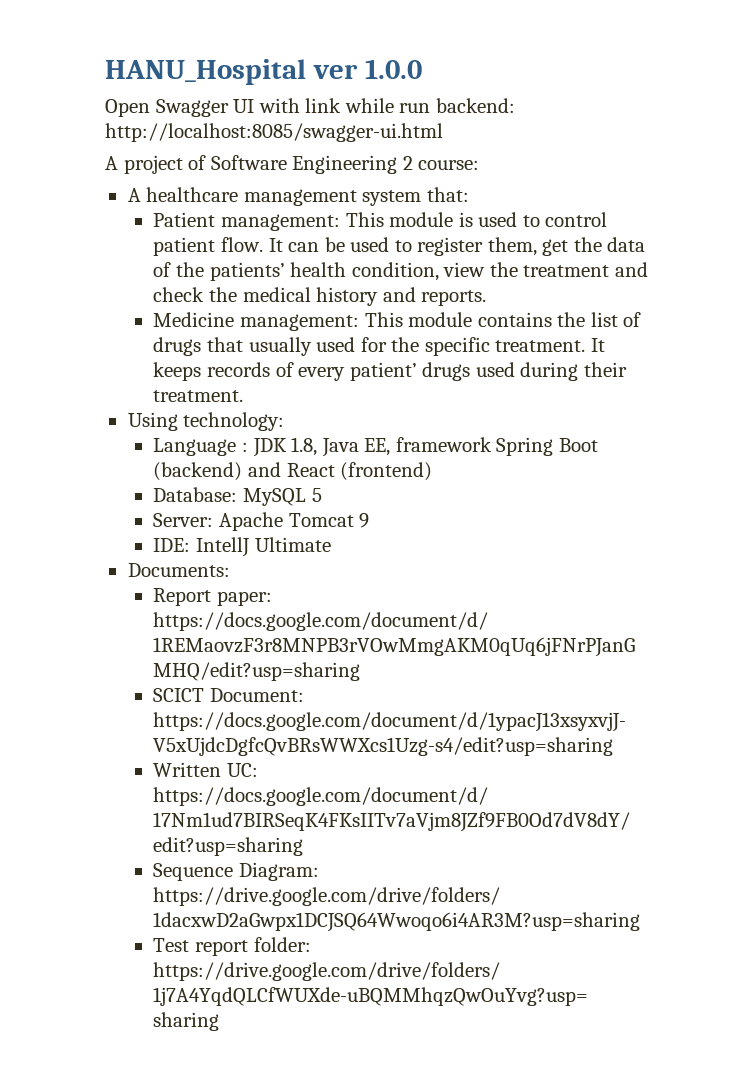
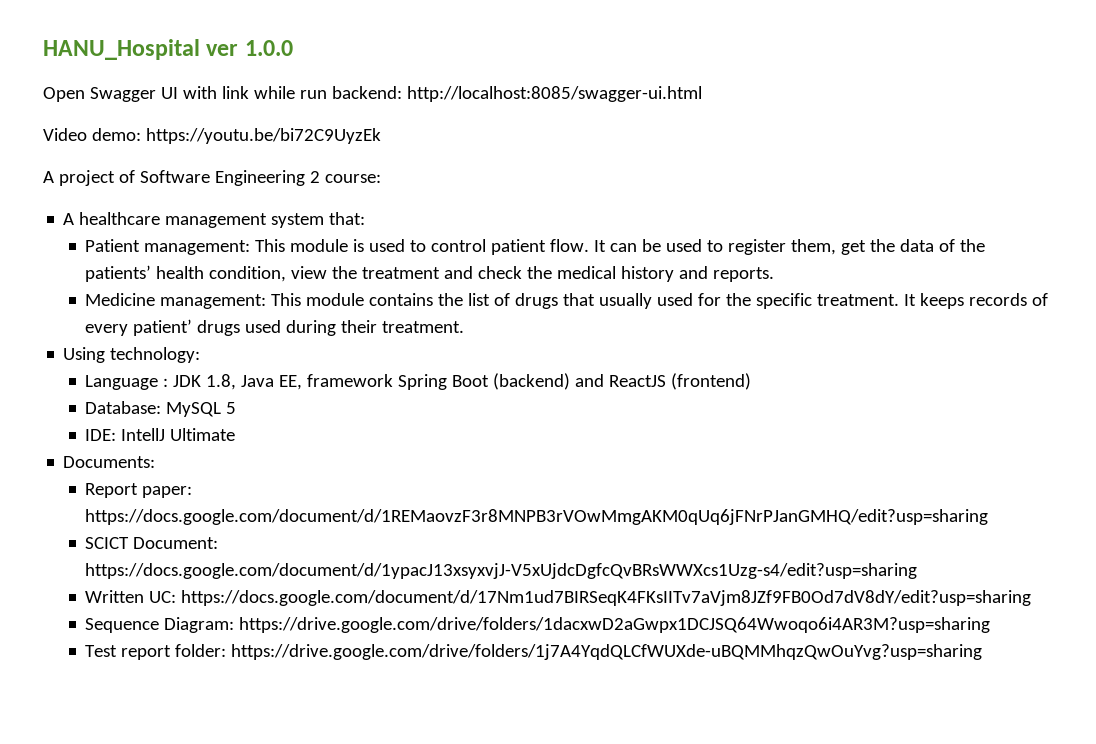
+ Video demo: https://youtu.be/bi72C9UyzEk
- Language : JDK 1.8, Java EE, framework Spring Boot (backend) and React (frontend)
+ Language : JDK 1.8, Java EE, framework Spring Boot (backend) and ReactJS (frontend)
- Server: Apache Tomcat 9

